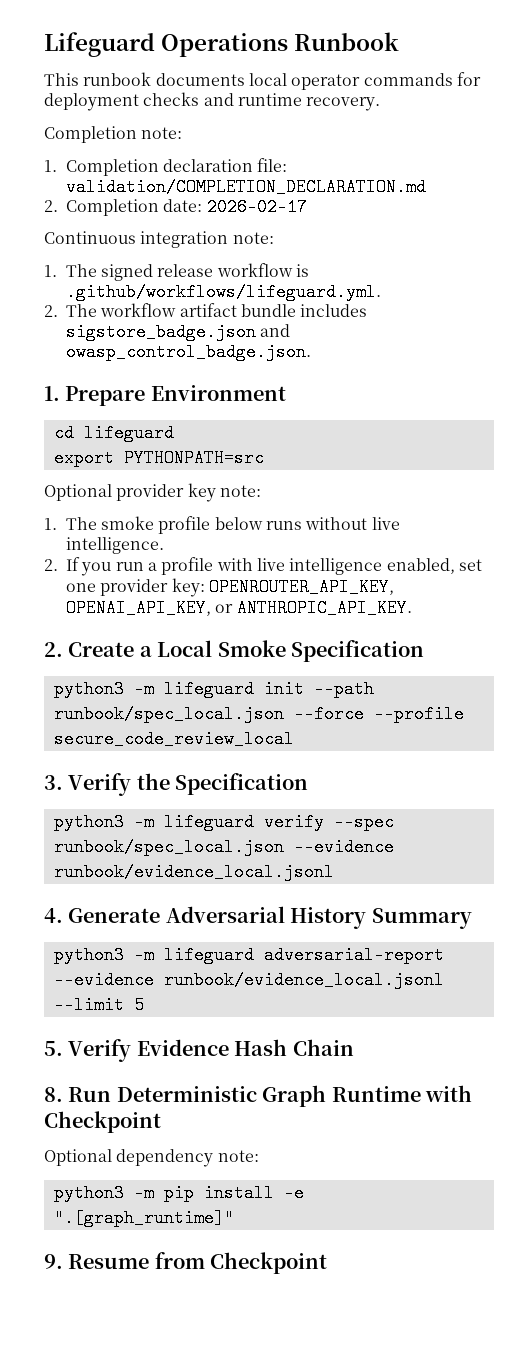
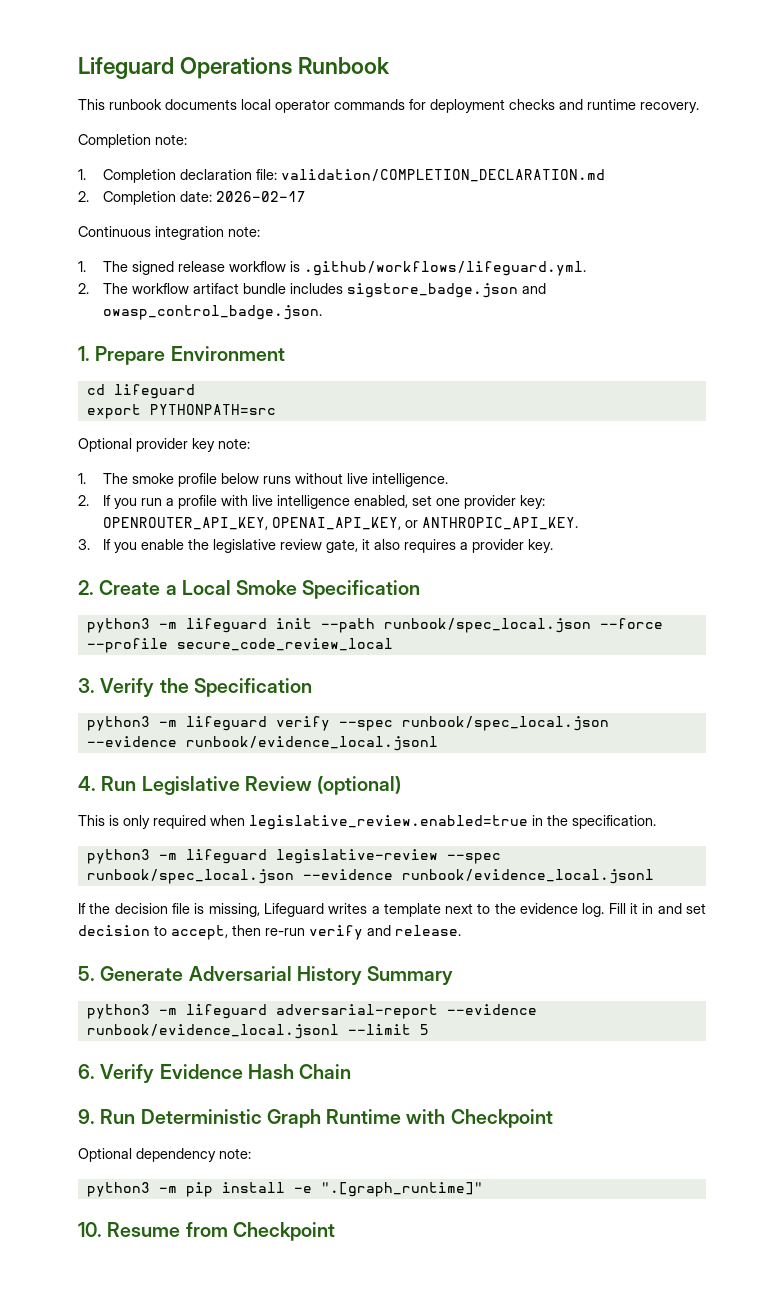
+ 3. If you enable the legislative review gate, it also requires a provider key.
- 4. Generate Adversarial History Summary
+ 4. Run Legislative Review (optional)
+ This is only required when legislative_review.enabled=true in the specification.
+ python3 -m lifeguard legislative-review --spec runbook/spec_local.json --evidence runbook/evidence_local.jsonl
+ If the decision file is missing, Lifeguard writes a template next to the evidence log. Fill it in and set decision to accept, then re-run verify and release.
+ 5. Generate Adversarial History Summary
- 5. Verify Evidence Hash Chain
+ 6. Verify Evidence Hash Chain
- 8. Run Deterministic Graph Runtime with Checkpoint
+ 9. Run Deterministic Graph Runtime with Checkpoint
- 9. Resume from Checkpoint
+ 10. Resume from Checkpoint

